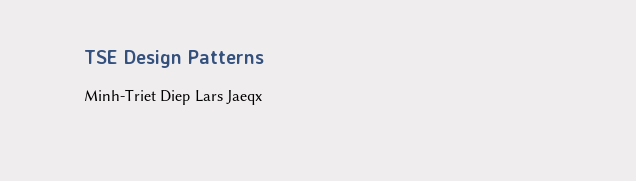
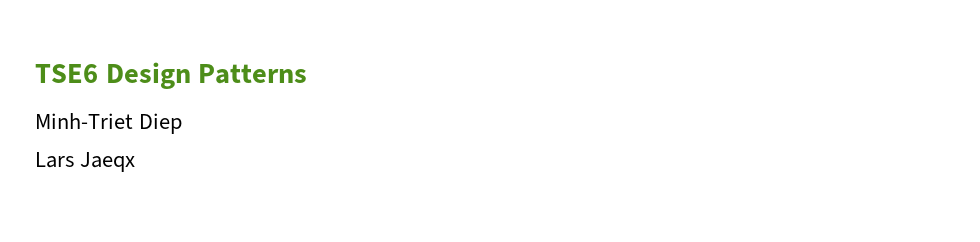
- TSE Design Patterns
+ TSE6 Design Patterns
- Minh-Triet Diep Lars Jaeqx
+ Minh-Triet Diep
+ Lars Jaeqx

